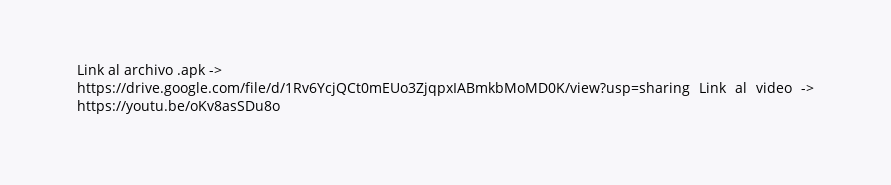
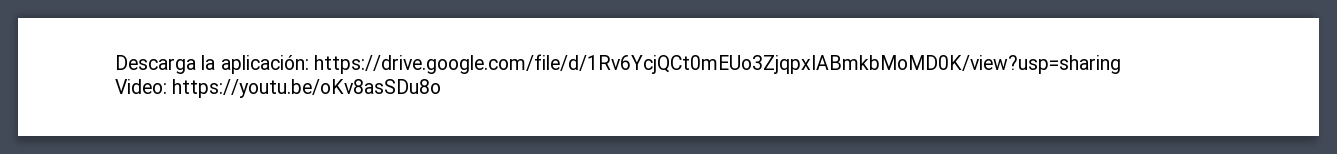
- Link al archivo .apk -> https://drive.google.com/file/d/1Rv6YcjQCt0mEUo3ZjqpxIABmkbMoMD0K/view?usp=sharing Link al video -> https://youtu.be/oKv8asSDu8o
+ Descarga la aplicación: https://drive.google.com/file/d/1Rv6YcjQCt0mEUo3ZjqpxIABmkbMoMD0K/view?usp=sharing
+ Video: https://youtu.be/oKv8asSDu8o

